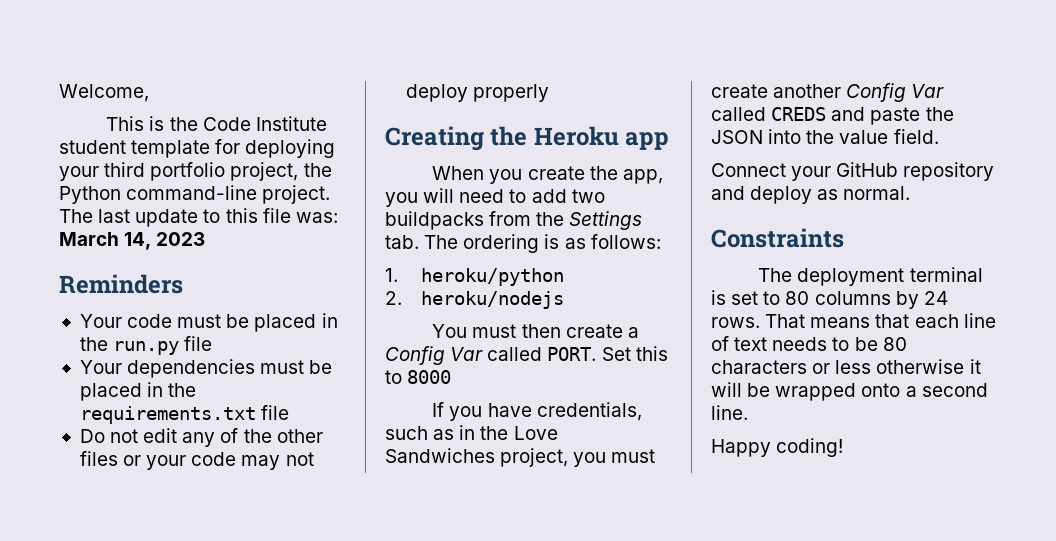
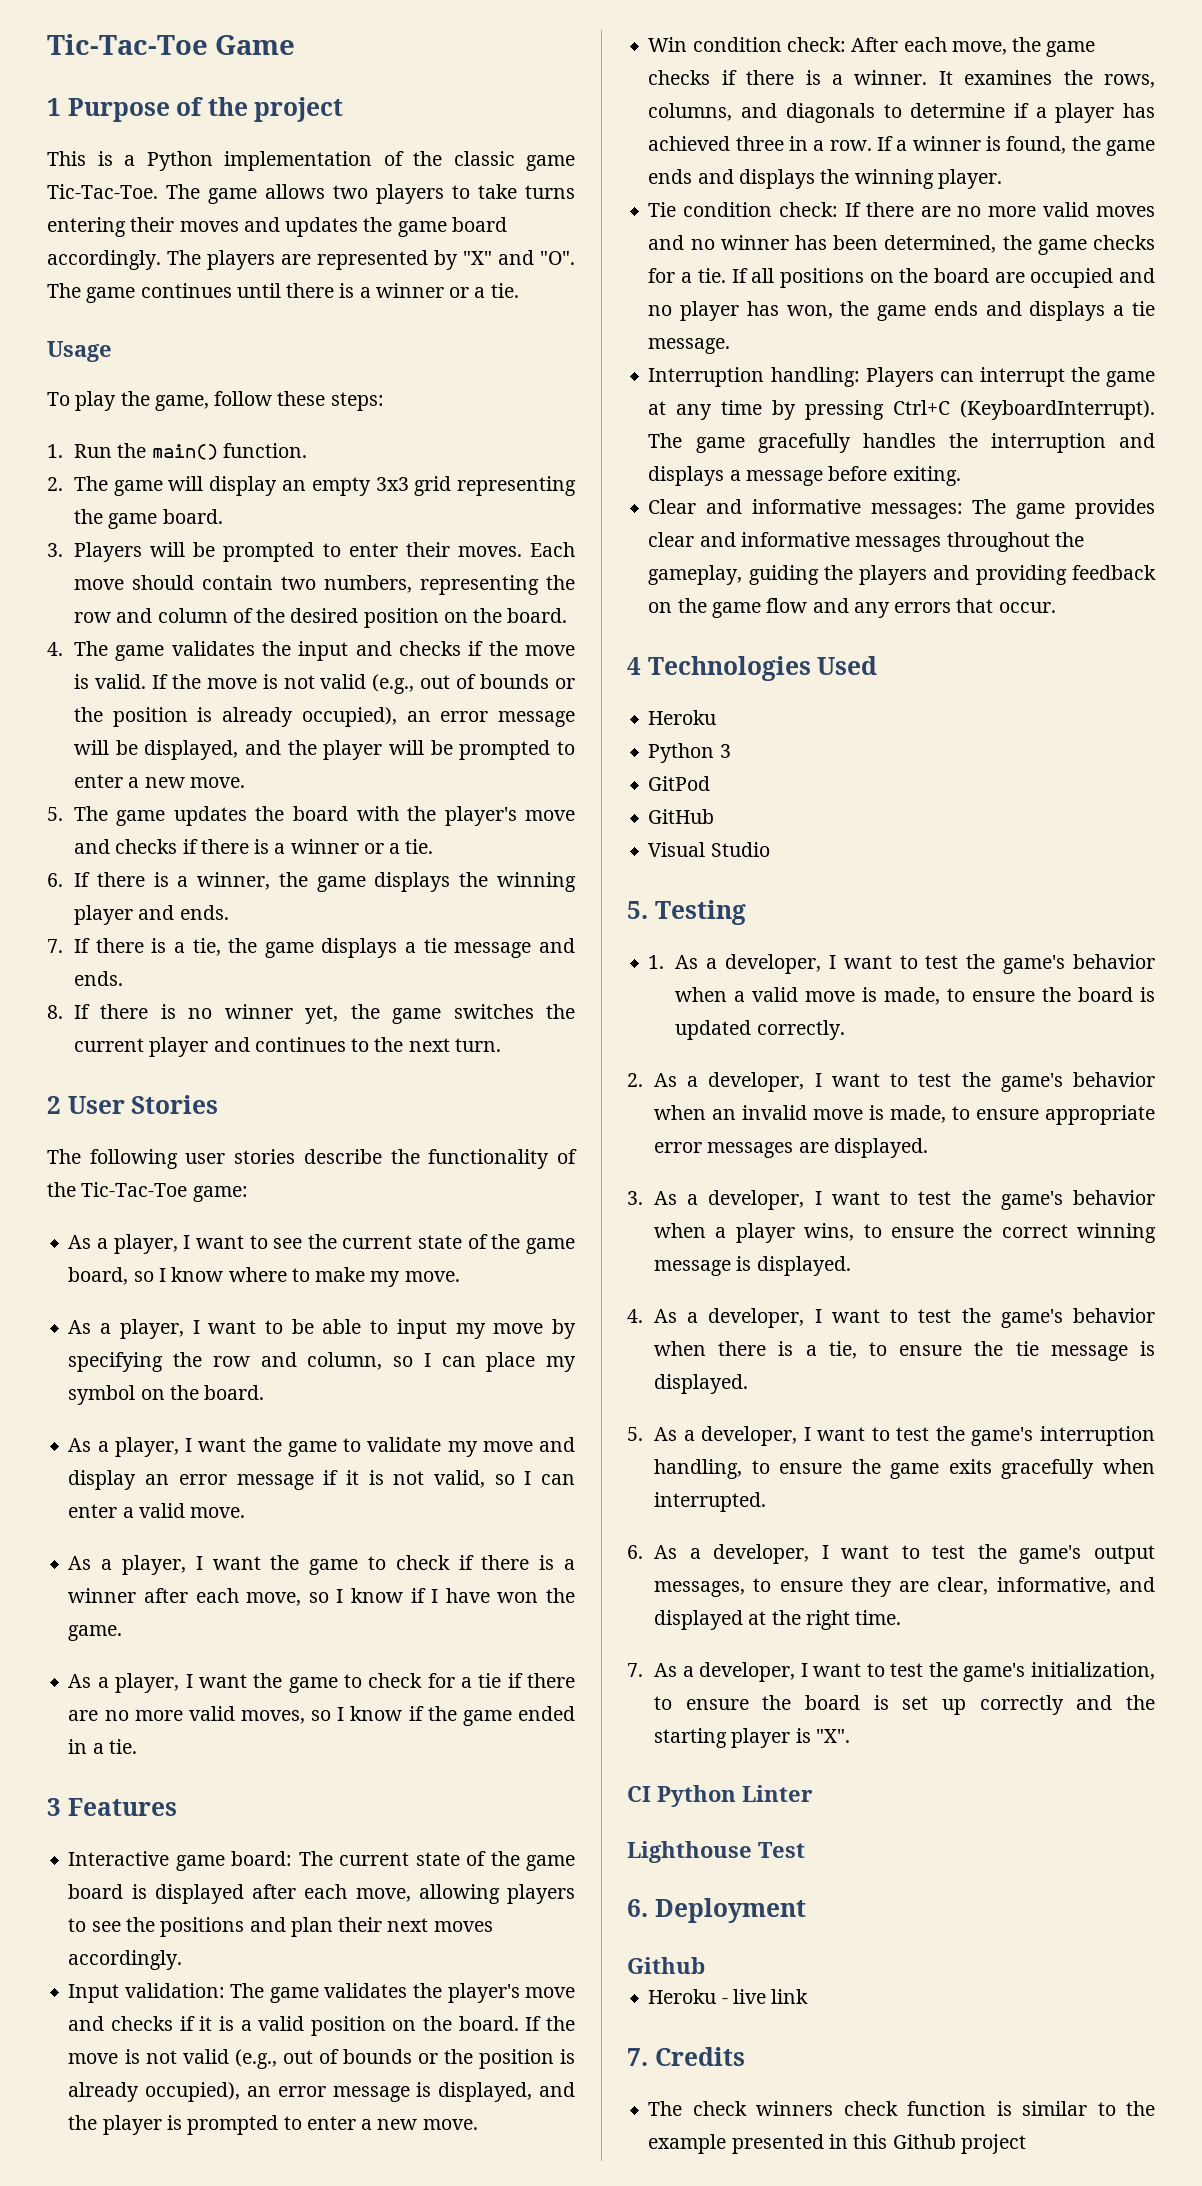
- Welcome,
- This is the Code Institute student template for deploying your third portfolio project, the Python command-line project. The last update to this file was: March 14, 2023
- Reminders
- Your code must be placed in the run.py file
- Your dependencies must be placed in the requirements.txt file
- Do not edit any of the other files or your code may not deploy properly
- Creating the Heroku app
- When you create the app, you will need to add two buildpacks from the Settings tab. The ordering is as follows:
- 1. heroku/python
- 2. heroku/nodejs
- You must then create a Config Var called PORT. Set this to 8000
- If you have credentials, such as in the Love Sandwiches project, you must create another Config Var called CREDS and paste the JSON into the value field.
- Connect your GitHub repository and deploy as normal.
- Constraints
- The deployment terminal is set to 80 columns by 24 rows. That means that each line of text needs to be 80 characters or less otherwise it will be wrapped onto a second line.
- Happy coding!
+ Tic-Tac-Toe Game
+ 1 Purpose of the project
+ This is a Python implementation of the classic game Tic-Tac-Toe. The game allows two players to take turns entering their moves and updates the game board accordingly. The players are represented by "X" and "O". The game continues until there is a winner or a tie.
+ Usage
+ To play the game, follow these steps:
+ 1. Run the main() function.
+ 2. The game will display an empty 3x3 grid representing the game board.
+ 3. Players will be prompted to enter their moves. Each move should contain two numbers, representing the row and column of the desired position on the board.
+ 4. The game validates the input and checks if the move is valid. If the move is not valid (e.g., out of bounds or the position is already occupied), an error message will be displayed, and the player will be prompted to enter a new move.
+ 5. The game updates the board with the player's move and checks if there is a winner or a tie.
+ 6. If there is a winner, the game displays the winning player and ends.
+ 7. If there is a tie, the game displays a tie message and ends.
+ 8. If there is no winner yet, the game switches the current player and continues to the next turn.
+ 2 User Stories
+ The following user stories describe the functionality of the Tic-Tac-Toe game:
+ As a player, I want to see the current state of the game board, so I know where to make my move.
+ As a player, I want to be able to input my move by specifying the row and column, so I can place my symbol on the board.
+ As a player, I want the game to validate my move and display an error message if it is not valid, so I can enter a valid move.
+ As a player, I want the game to check if there is a winner after each move, so I know if I have won the game.
+ As a player, I want the game to check for a tie if there are no more valid moves, so I know if the game ended in a tie.
+ 3 Features
+ Interactive game board: The current state of the game board is displayed after each move, allowing players to see the positions and plan their next moves accordingly.
+ Input validation: The game validates the player's move and checks if it is a valid position on the board. If the move is not valid (e.g., out of bounds or the position is already occupied), an error message is displayed, and the player is prompted to enter a new move.
+ Win condition check: After each move, the game checks if there is a winner. It examines the rows, columns, and diagonals to determine if a player has achieved three in a row. If a winner is found, the game ends and displays the winning player.
+ Tie condition check: If there are no more valid moves and no winner has been determined, the game checks for a tie. If all positions on the board are occupied and no player has won, the game ends and displays a tie message.
+ Interruption handling: Players can interrupt the game at any time by pressing Ctrl+C (KeyboardInterrupt). The game gracefully handles the interruption and displays a message before exiting.
+ Clear and informative messages: The game provides clear and informative messages throughout the gameplay, guiding the players and providing feedback on the game flow and any errors that occur.
+ 4 Technologies Used
+ Heroku
+ Python 3
+ GitPod
+ GitHub
+ Visual Studio
+ 5. Testing
+ 1. As a developer, I want to test the game's behavior when a valid move is made, to ensure the board is updated correctly.
+ 2. As a developer, I want to test the game's behavior when an invalid move is made, to ensure appropriate error messages are displayed.
+ 3. As a developer, I want to test the game's behavior when a player wins, to ensure the correct winning message is displayed.
+ 4. As a developer, I want to test the game's behavior when there is a tie, to ensure the tie message is displayed.
+ 5. As a developer, I want to test the game's interruption handling, to ensure the game exits gracefully when interrupted.
+ 6. As a developer, I want to test the game's output messages, to ensure they are clear, informative, and displayed at the right time.
+ 7. As a developer, I want to test the game's initialization, to ensure the board is set up correctly and the starting player is "X".
+ CI Python Linter
+ Lighthouse Test
+ 6. Deployment
+ Github
+ Heroku - live link
+ 7. Credits
+ The check winners check function is similar to the example presented in this Github project

